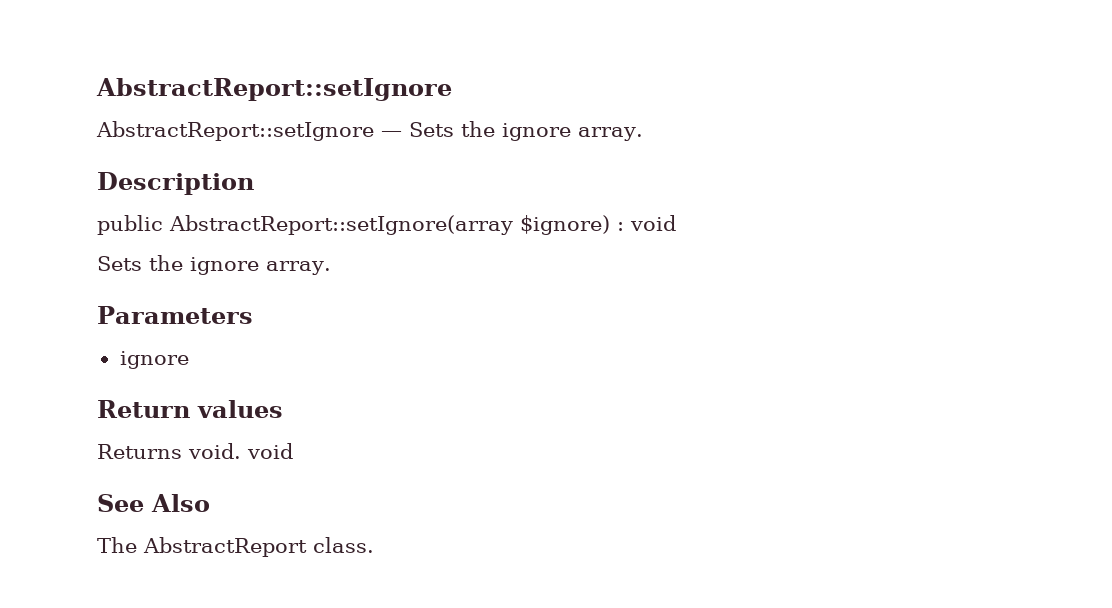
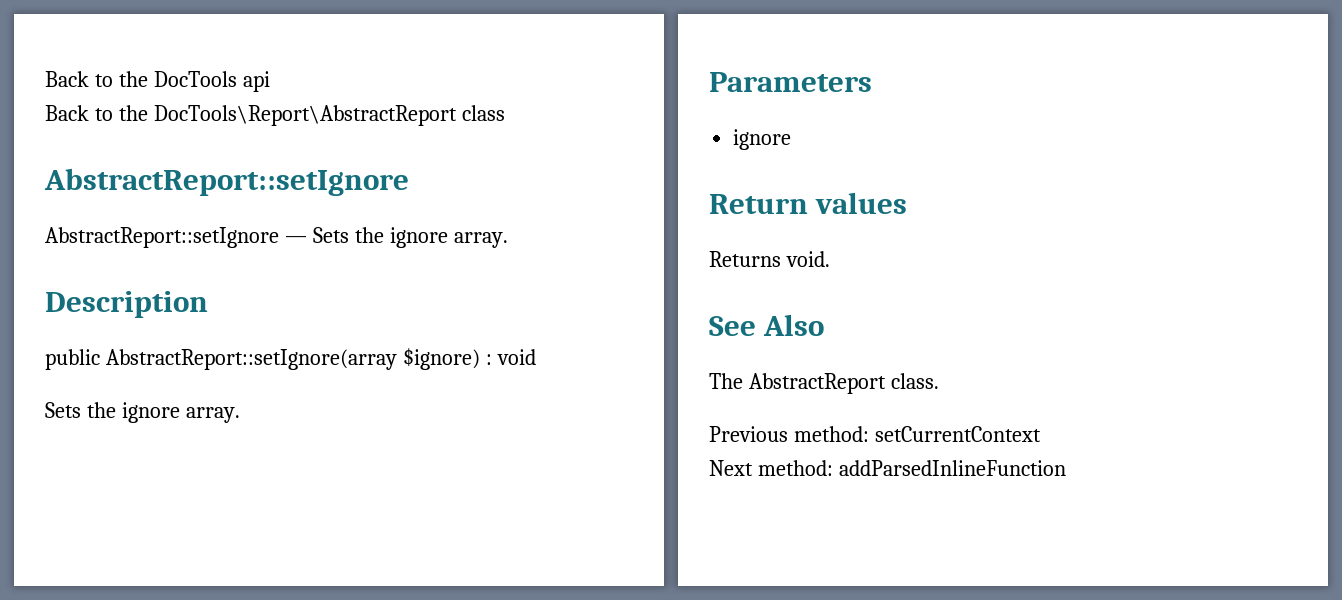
+ Back to the DocTools api
+ Back to the DocTools\Report\AbstractReport class
- Returns void. void
+ Returns void.
+ Previous method: setCurrentContext
+ Next method: addParsedInlineFunction

